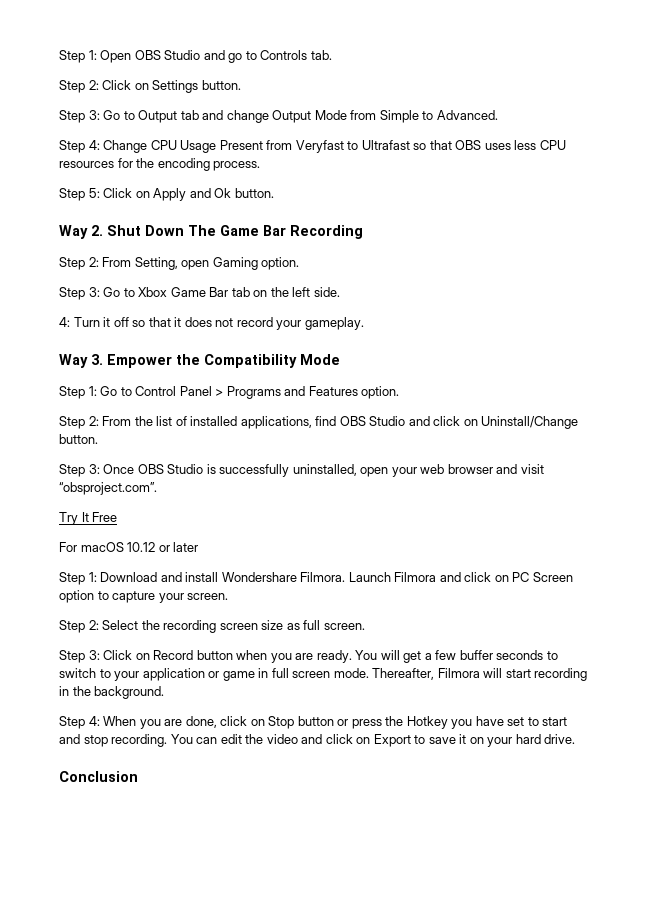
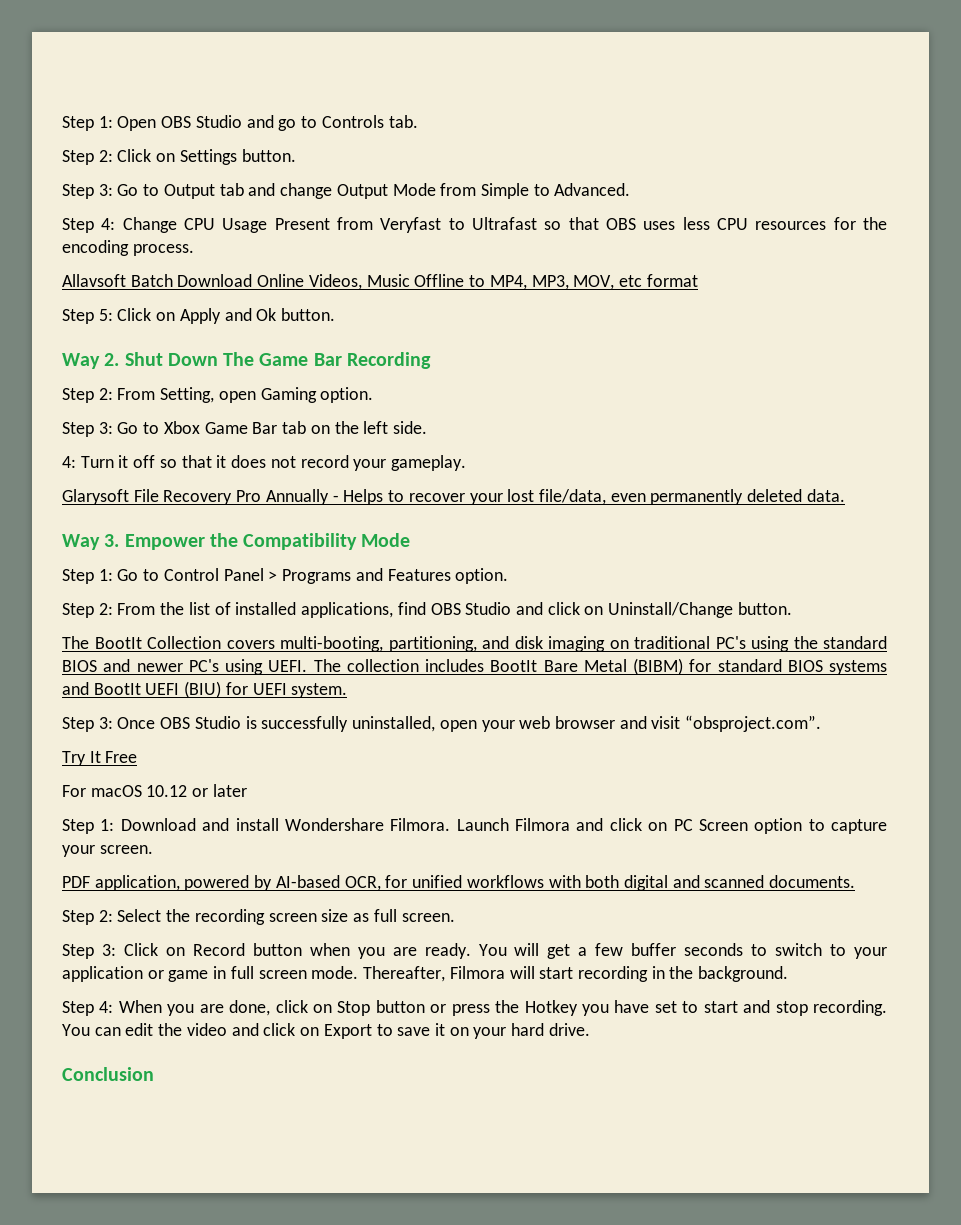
+ Allavsoft Batch Download Online Videos, Music Offline to MP4, MP3, MOV, etc format
+ Glarysoft File Recovery Pro Annually - Helps to recover your lost file/data, even permanently deleted data.
+ The BootIt Collection covers multi-booting, partitioning, and disk imaging on traditional PC's using the standard BIOS and newer PC's using UEFI. The collection includes BootIt Bare Metal (BIBM) for standard BIOS systems and BootIt UEFI (BIU) for UEFI system.
+ PDF application, powered by AI-based OCR, for unified workflows with both digital and scanned documents.

